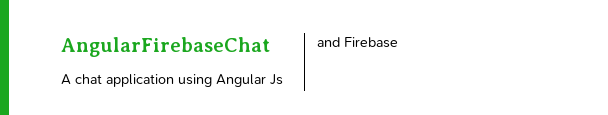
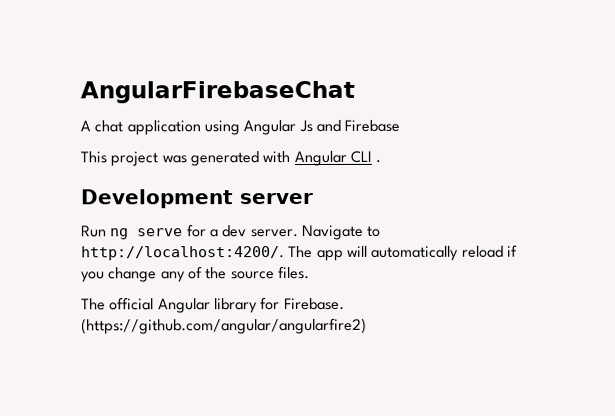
+ This project was generated with Angular CLI .
+ Development server
+ Run ng serve for a dev server. Navigate to http://localhost:4200/. The app will automatically reload if you change any of the source files.
+ The official Angular library for Firebase. (https://github.com/angular/angularfire2)

